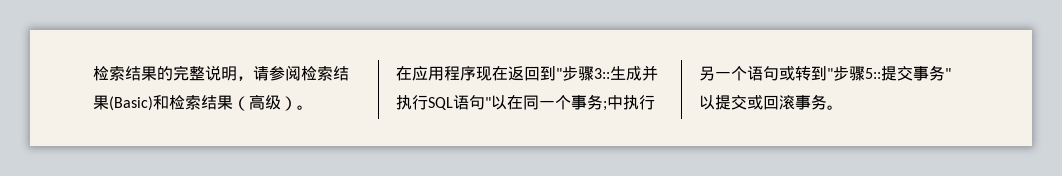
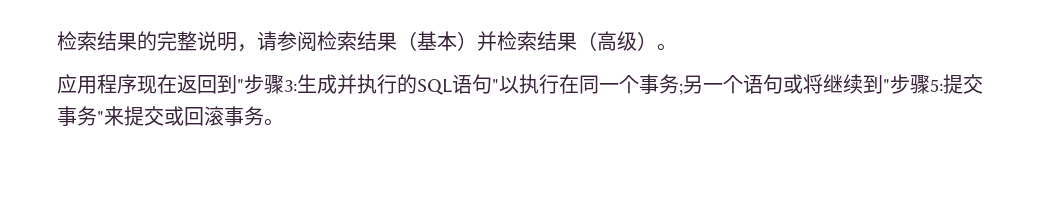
- 检索结果的完整说明，请参阅检索结果(Basic)和检索结果（高级）。
+ 检索结果的完整说明，请参阅检索结果（基本）并检索结果（高级）。
- 在应用程序现在返回到"步骤3::生成并执行SQL语句"以在同一个事务;中执行另一个语句或转到"步骤5::提交事务"以提交或回滚事务。
+ 应用程序现在返回到"步骤3:生成并执行的SQL语句"以执行在同一个事务;另一个语句或将继续到"步骤5:提交事务"来提交或回滚事务。

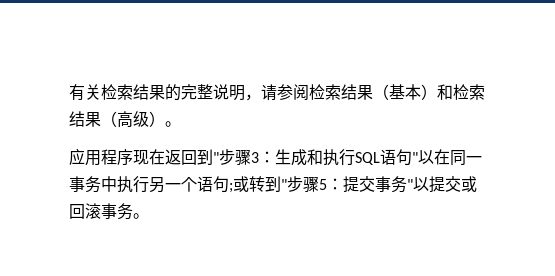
- 检索结果的完整说明，请参阅检索结果（基本）并检索结果（高级）。
+ 有关检索结果的完整说明，请参阅检索结果（基本）和检索结果（高级）。
- 应用程序现在返回到"步骤3:生成并执行的SQL语句"以执行在同一个事务;另一个语句或将继续到"步骤5:提交事务"来提交或回滚事务。
+ 应用程序现在返回到"步骤3：生成和执行SQL语句"以在同一事务中执行另一个语句;或转到"步骤5：提交事务"以提交或回滚事务。

